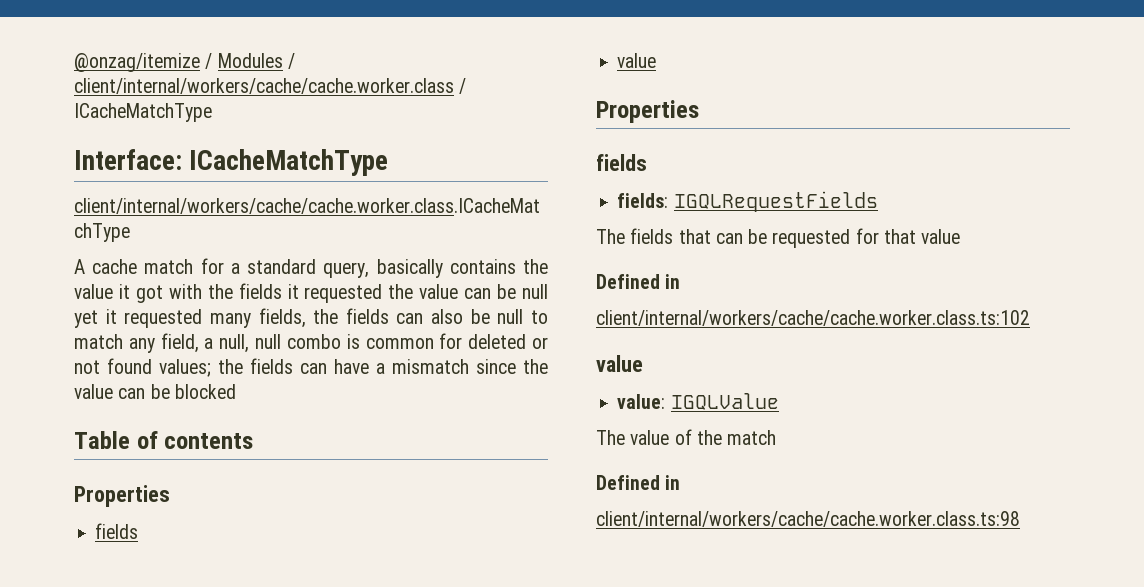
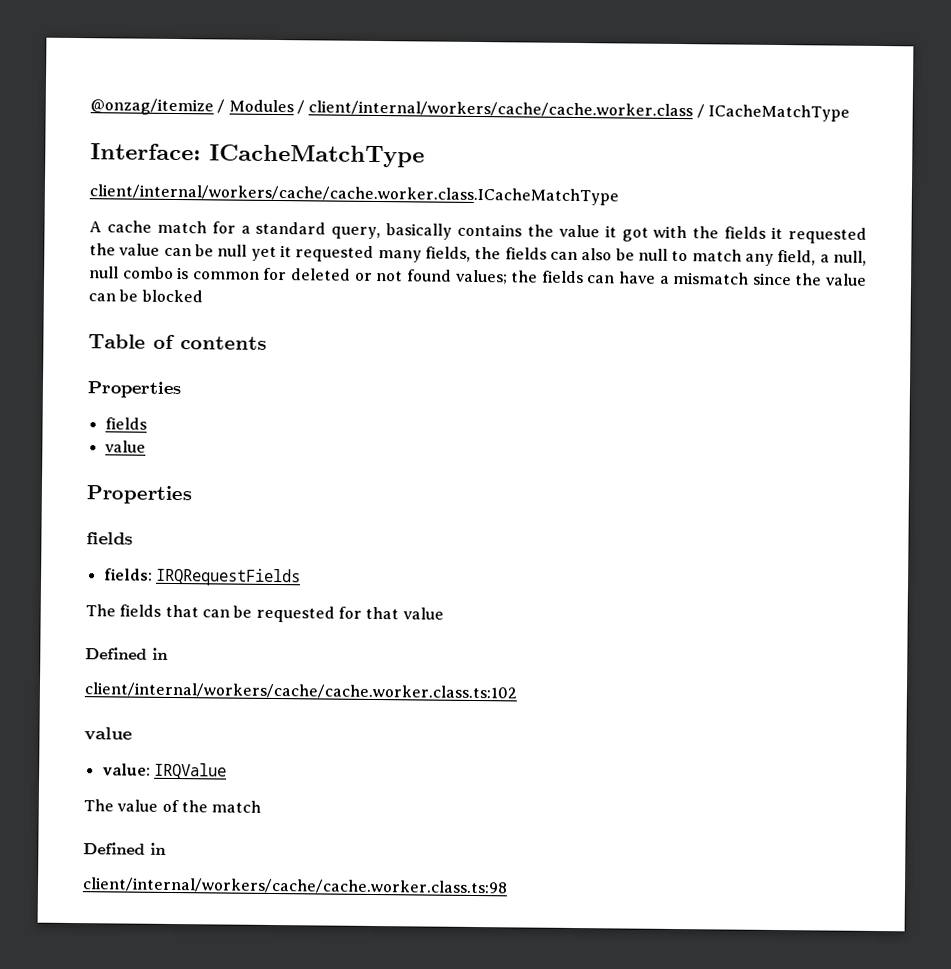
- fields: IGQLRequestFields
+ fields: IRQRequestFields
- value: IGQLValue
+ value: IRQValue

